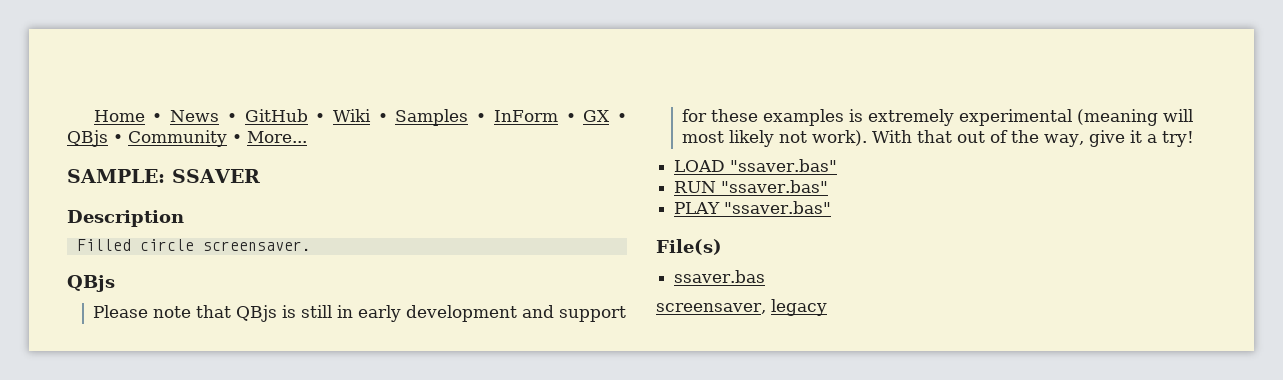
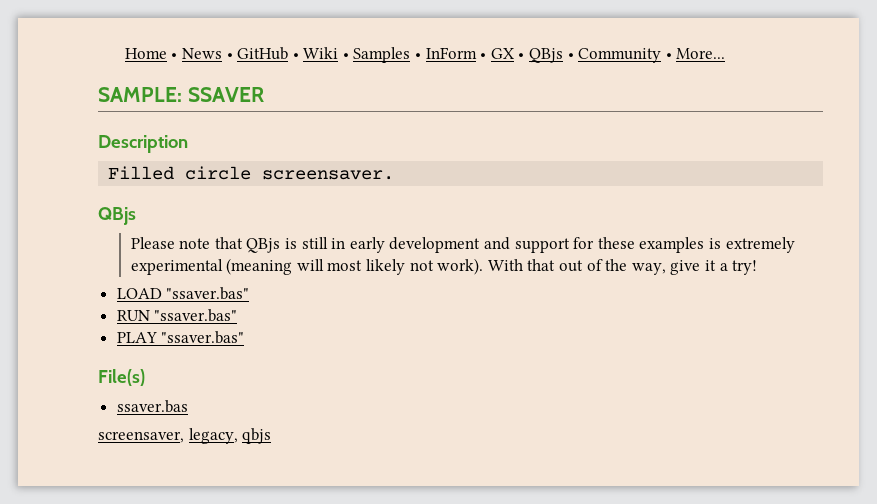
- screensaver, legacy
+ screensaver, legacy, qbjs

